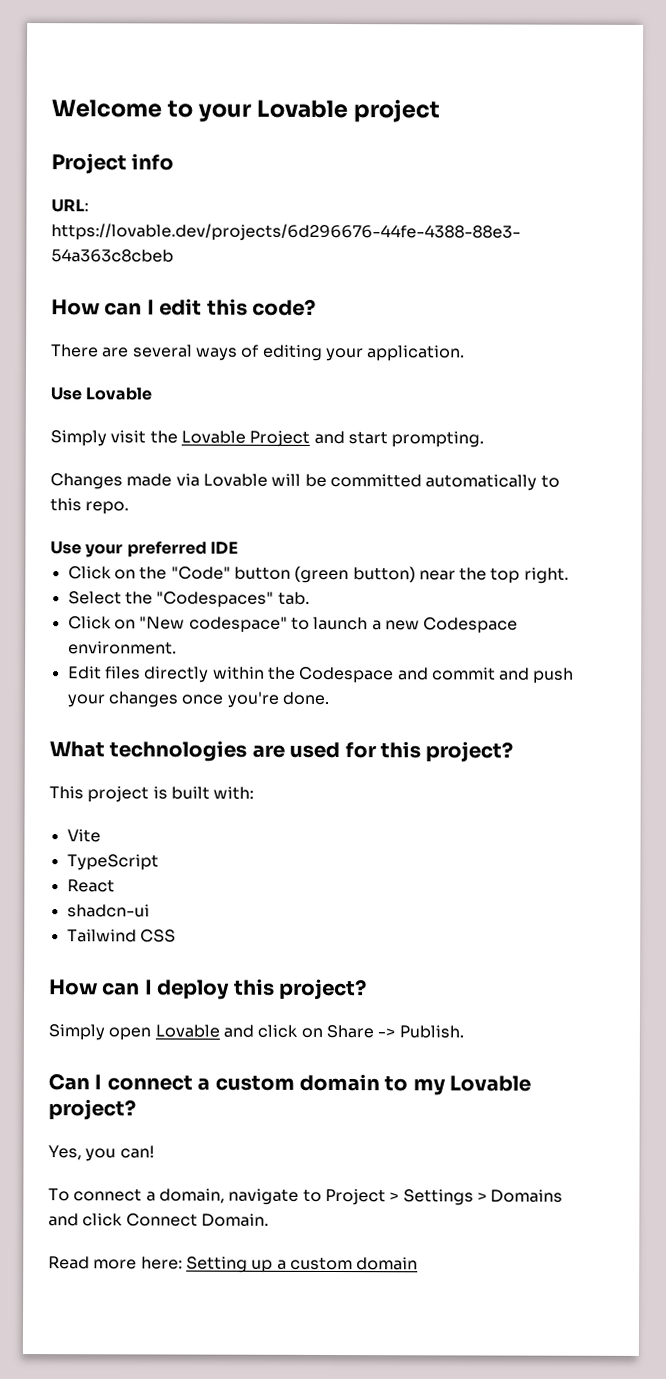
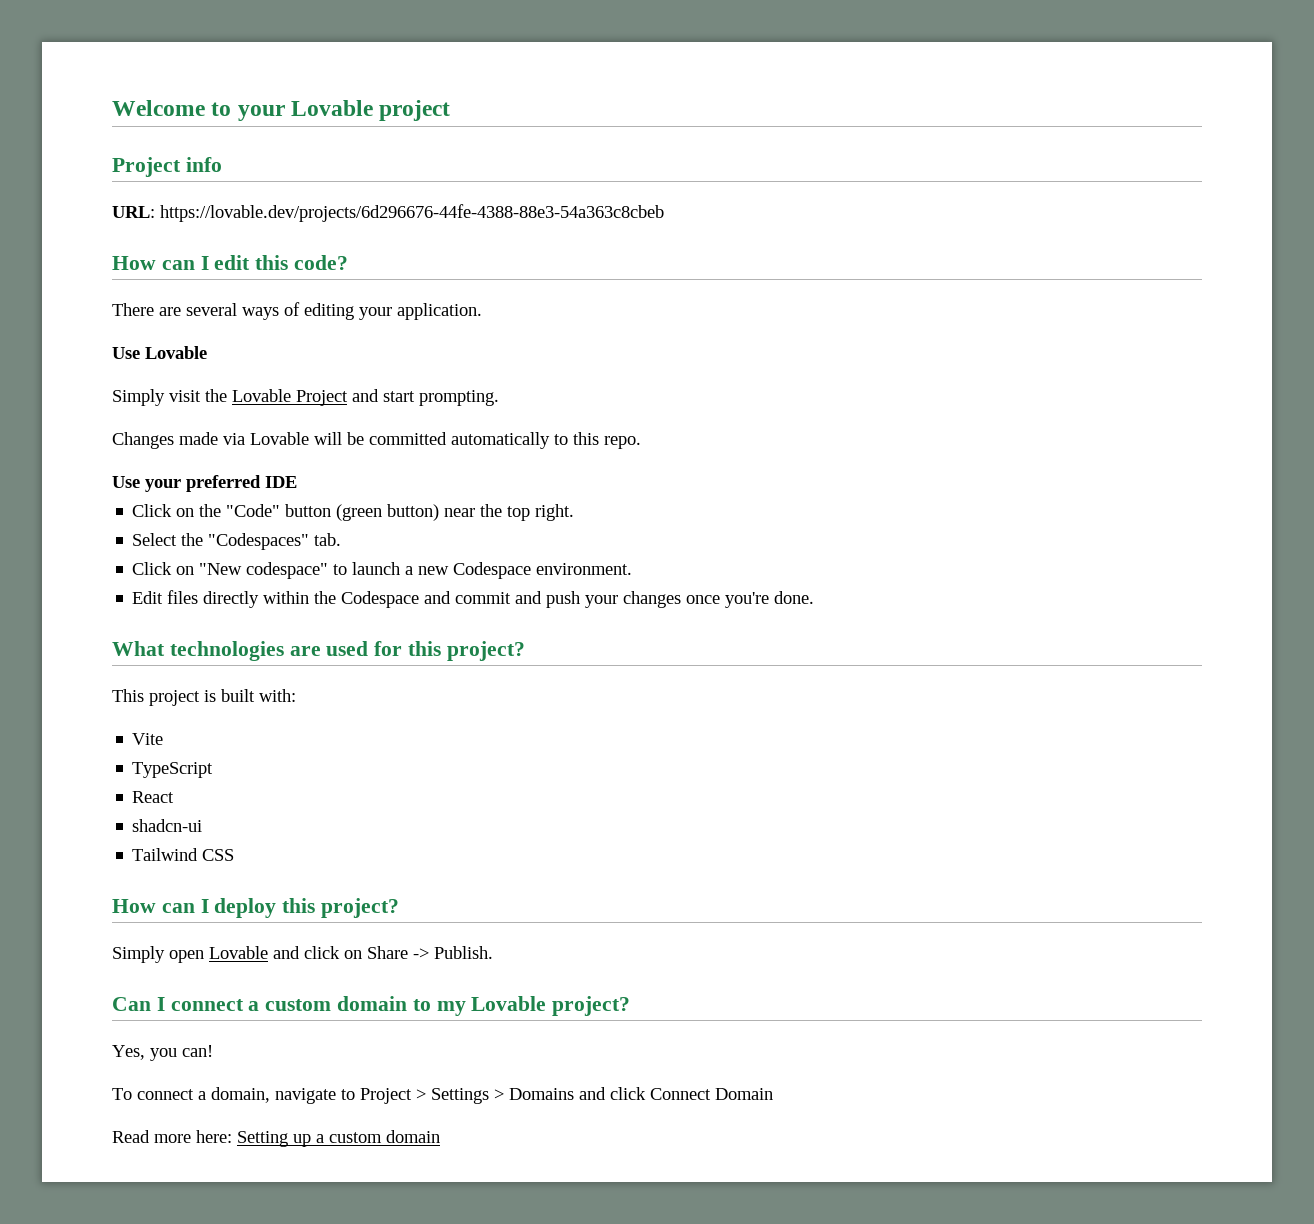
- To connect a domain, navigate to Project > Settings > Domains and click Connect Domain.
+ To connect a domain, navigate to Project > Settings > Domains and click Connect Domain

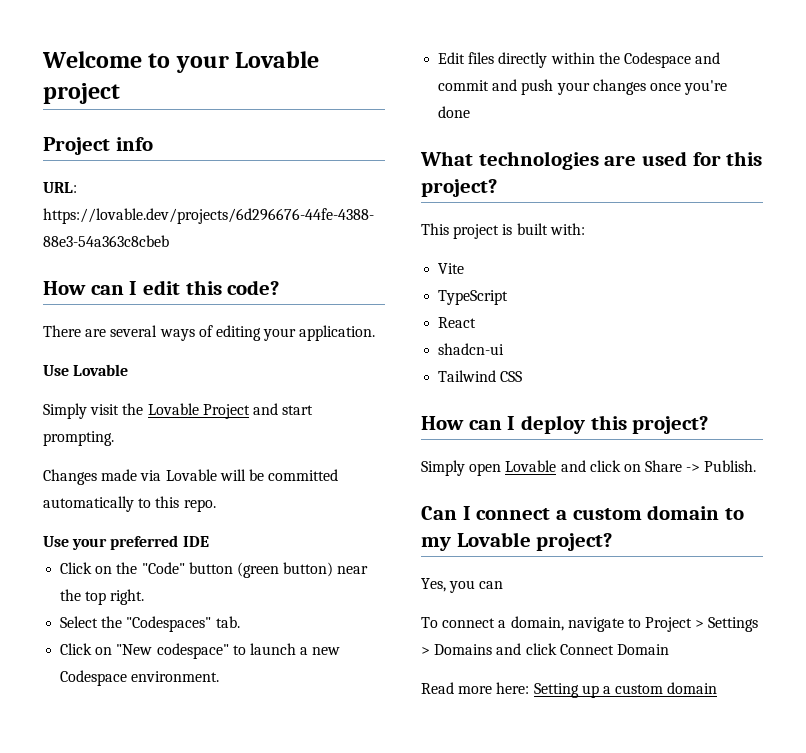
- Edit files directly within the Codespace and commit and push your changes once you're done.
+ Edit files directly within the Codespace and commit and push your changes once you're done
- Yes, you can!
+ Yes, you can

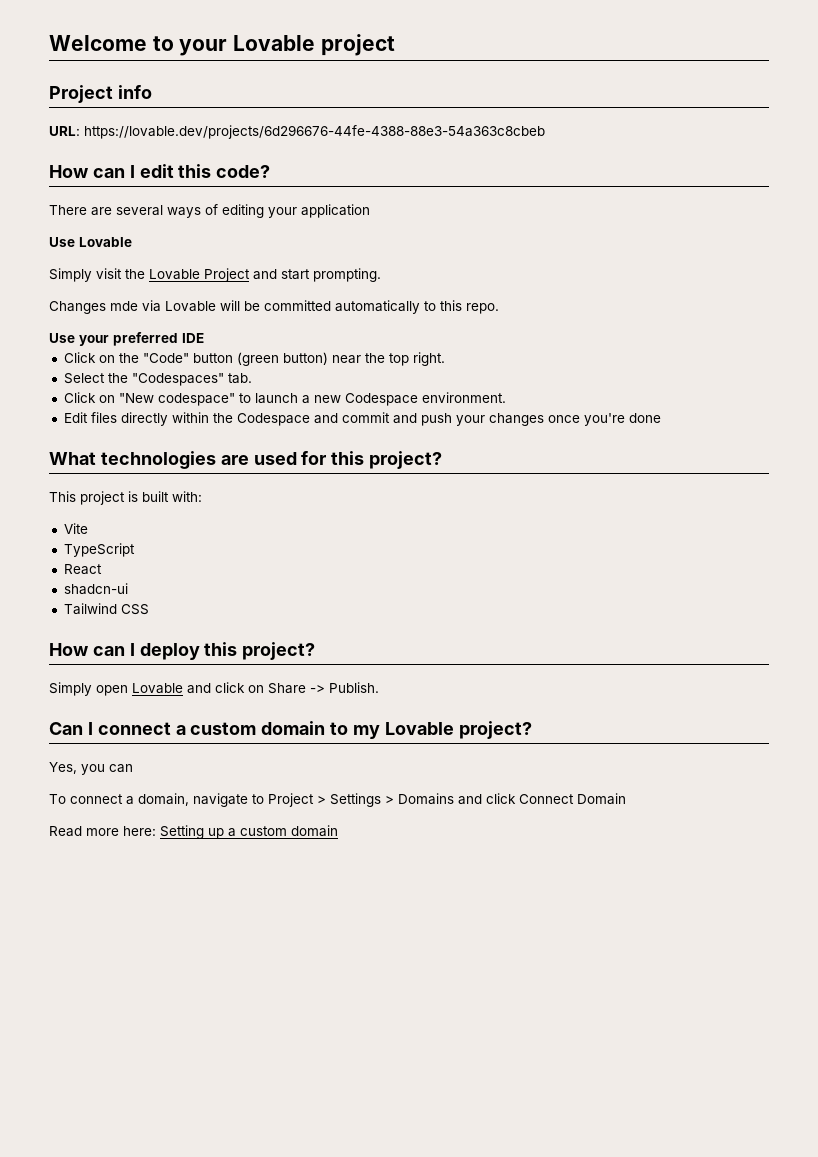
- There are several ways of editing your application.
+ There are several ways of editing your application
- Changes made via Lovable will be committed automatically to this repo.
+ Changes mde via Lovable will be committed automatically to this repo.

